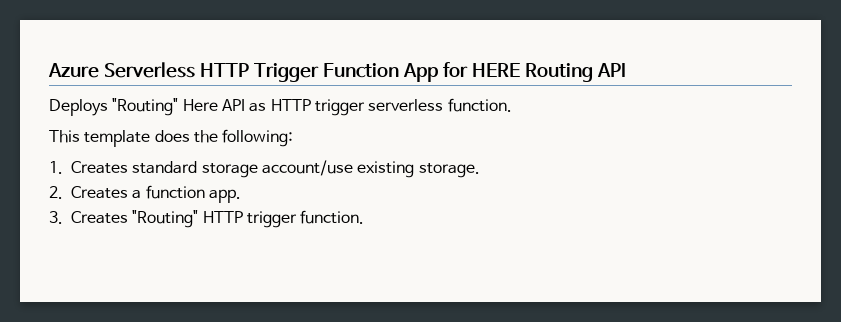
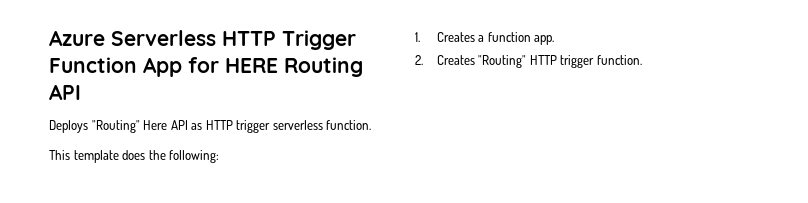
- 1. Creates standard storage account/use existing storage.
- 2. Creates a function app.
+ 1. Creates a function app.
- 3. Creates "Routing" HTTP trigger function.
+ 2. Creates "Routing" HTTP trigger function.

